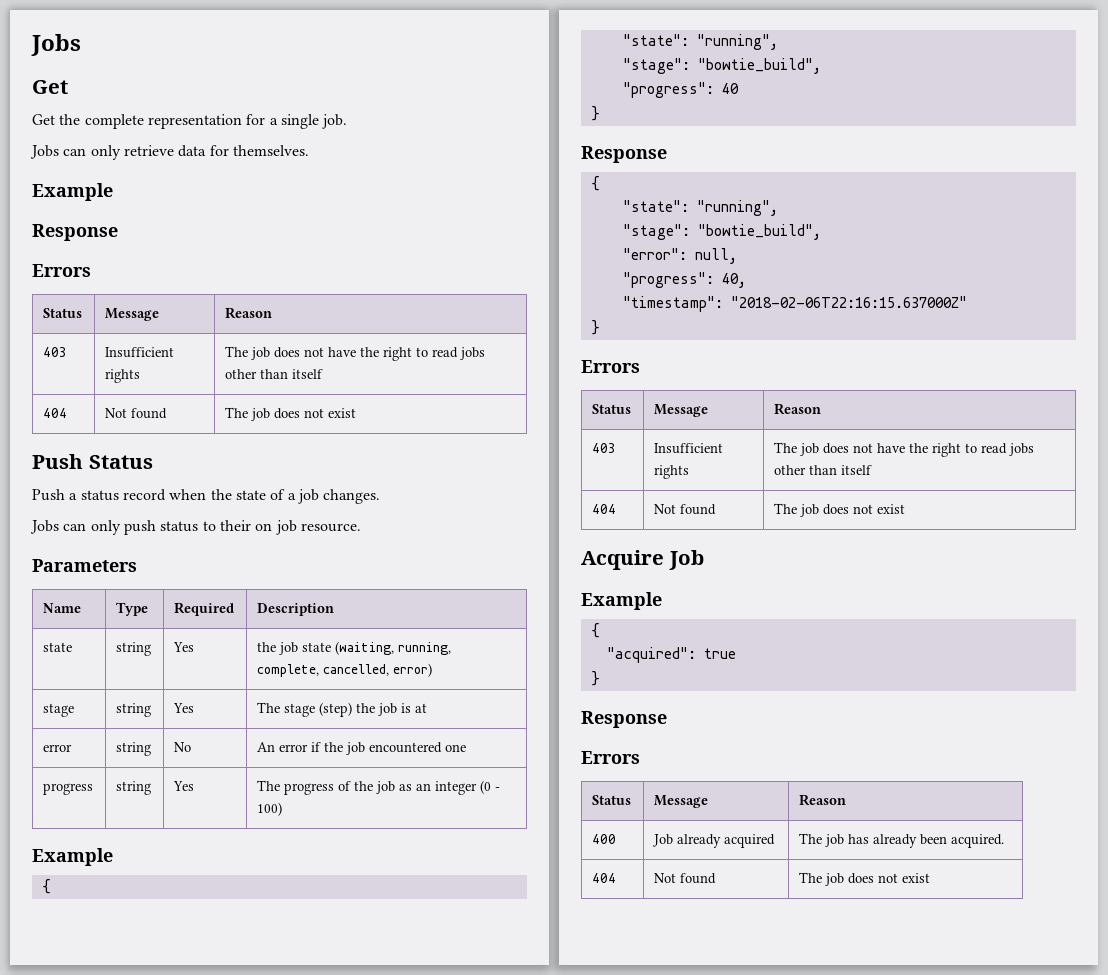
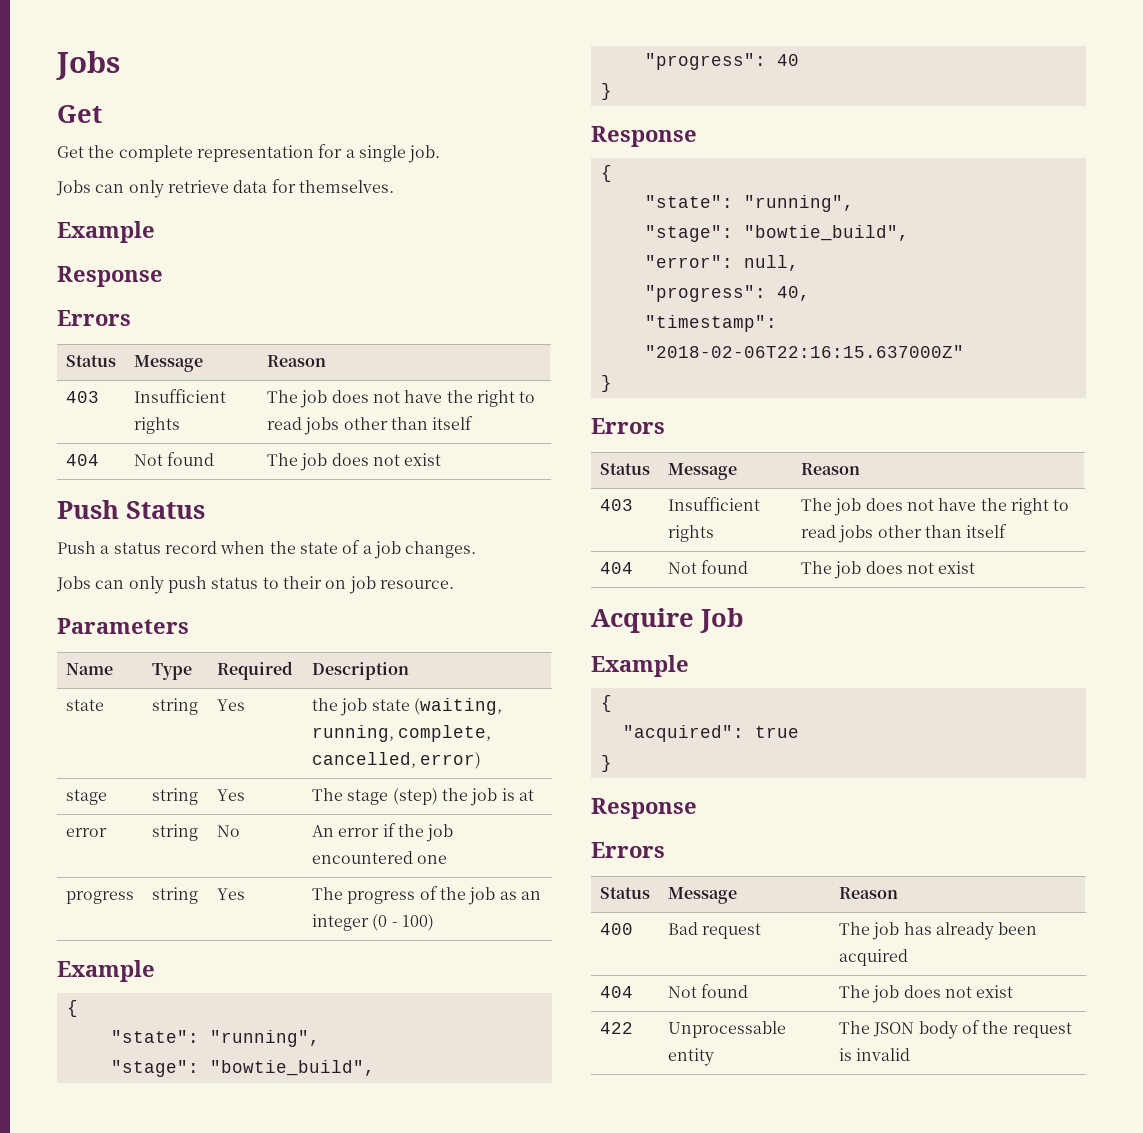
- 400 | Job already acquired | The job has already been acquired.
+ 400 | Bad request | The job has already been acquired
  404 | Not found | The job does not exist
+ 422 | Unprocessable entity | The JSON body of the request is invalid

